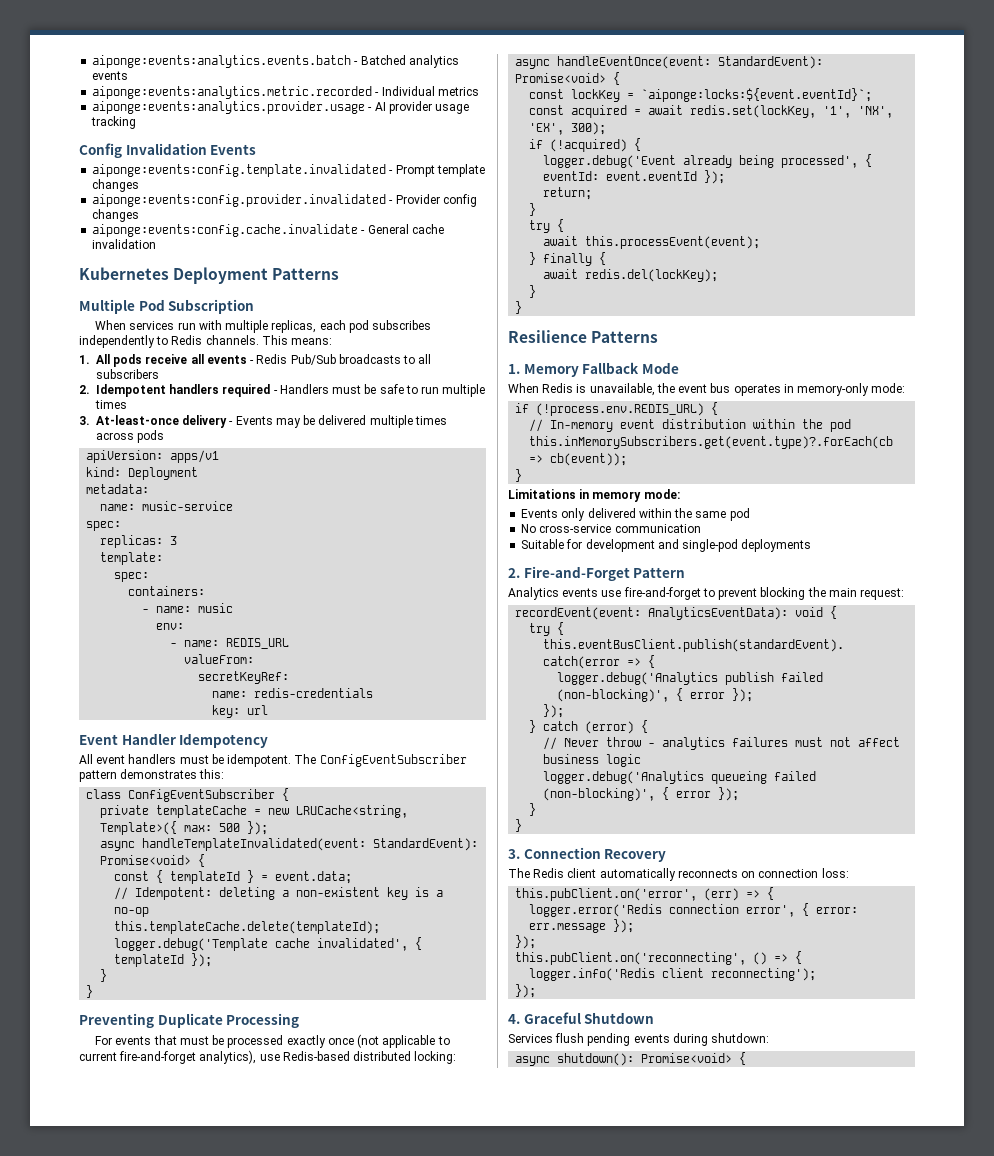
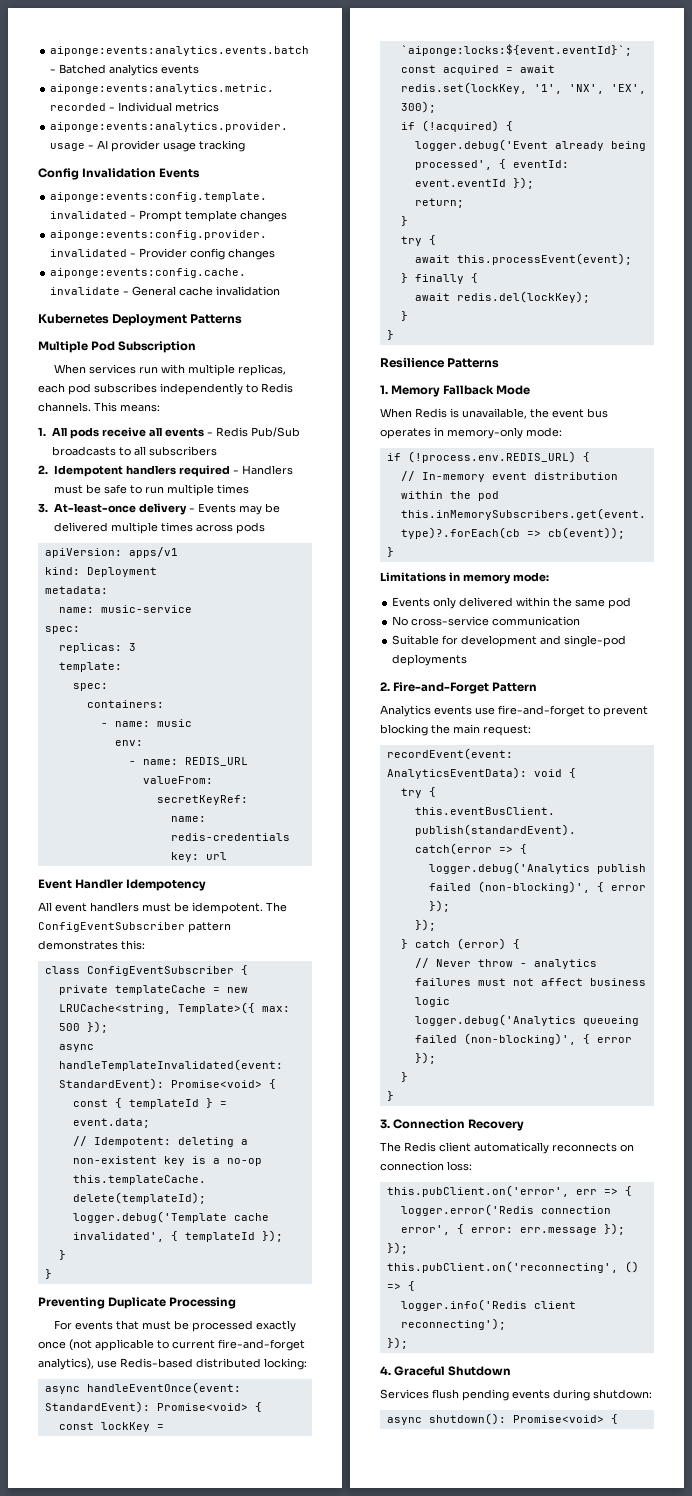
- this.pubClient.on('error', (err) => {
+ this.pubClient.on('error', err => {

